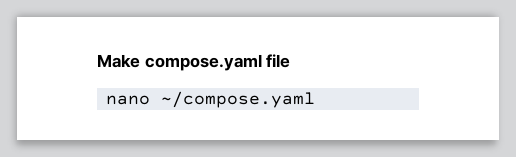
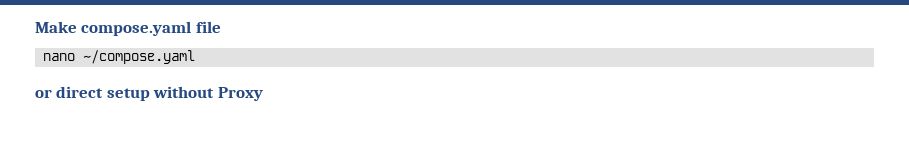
+ or direct setup without Proxy

